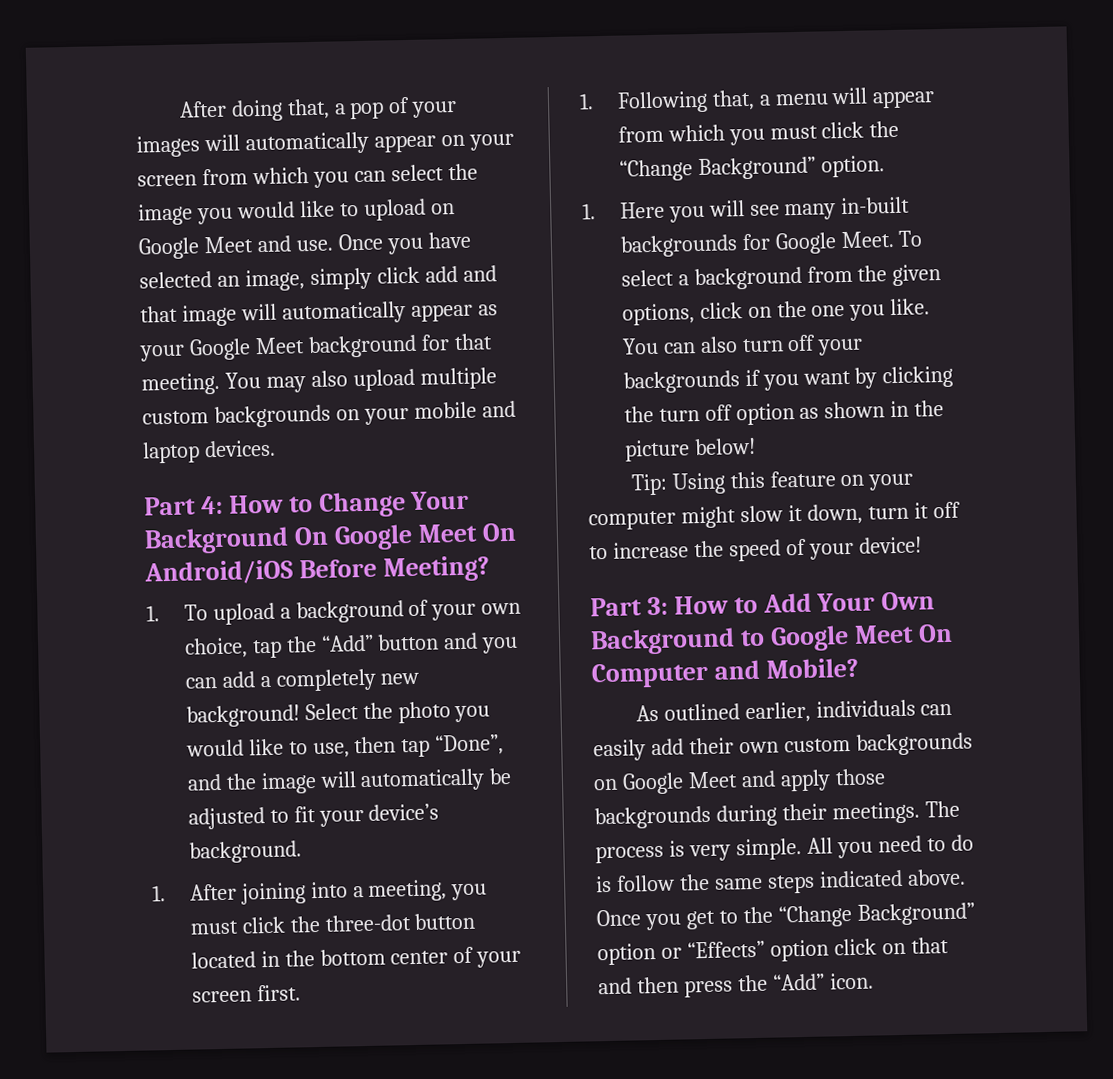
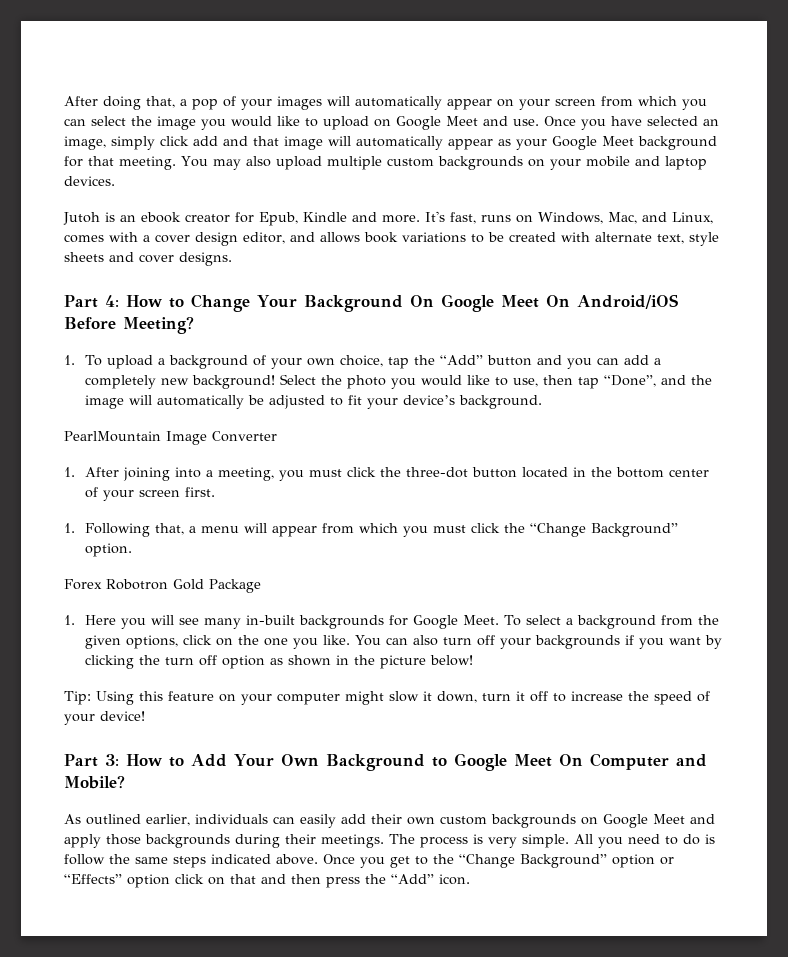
+ Jutoh is an ebook creator for Epub, Kindle and more. It's fast, runs on Windows, Mac, and Linux, comes with a cover design editor, and allows book variations to be created with alternate text, style sheets and cover designs.
+ PearlMountain Image Converter
+ Forex Robotron Gold Package

